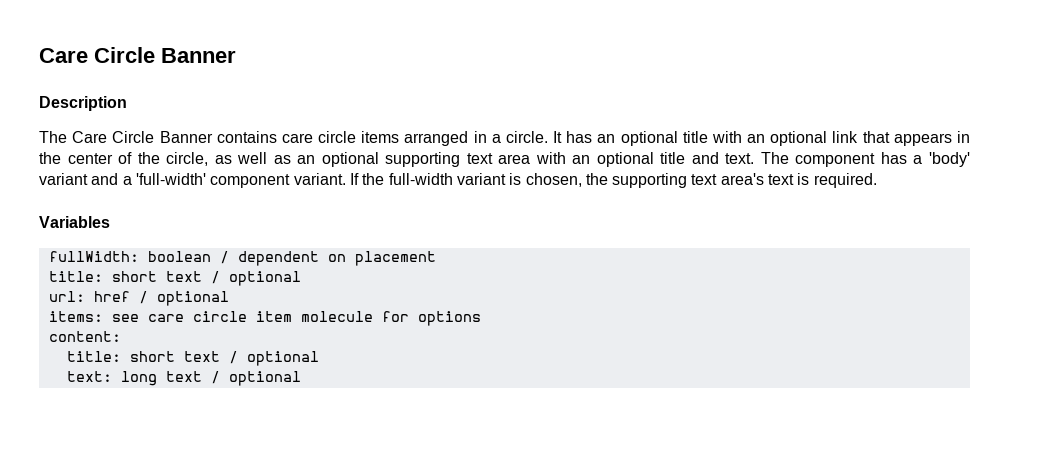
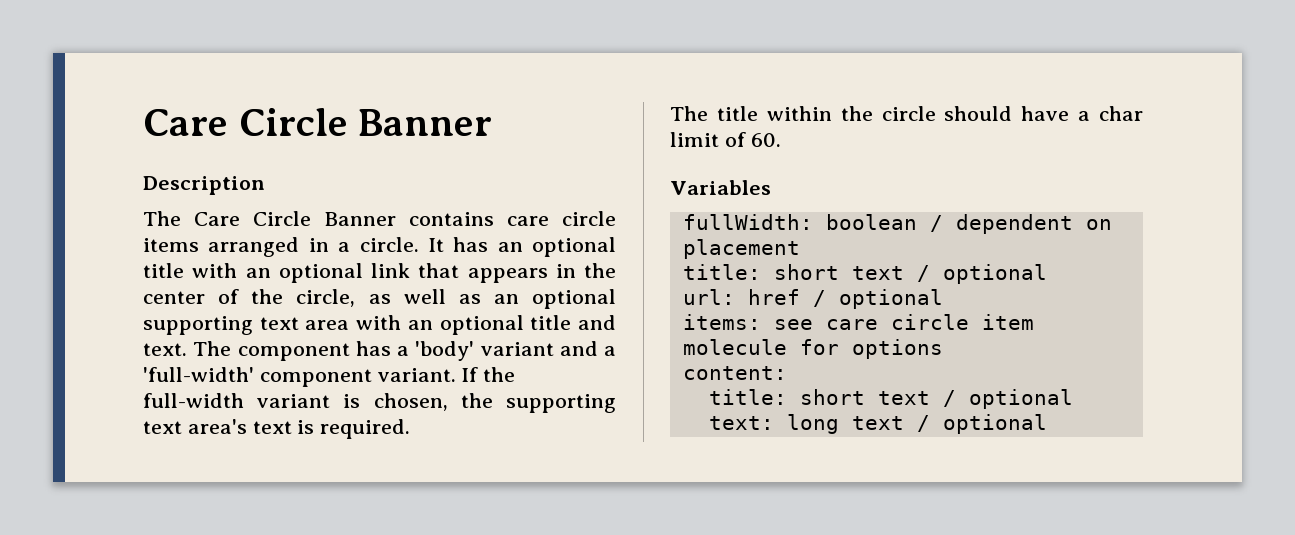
+ The title within the circle should have a char limit of 60.

